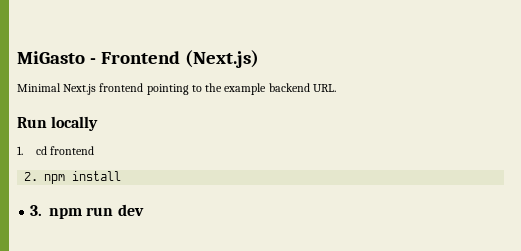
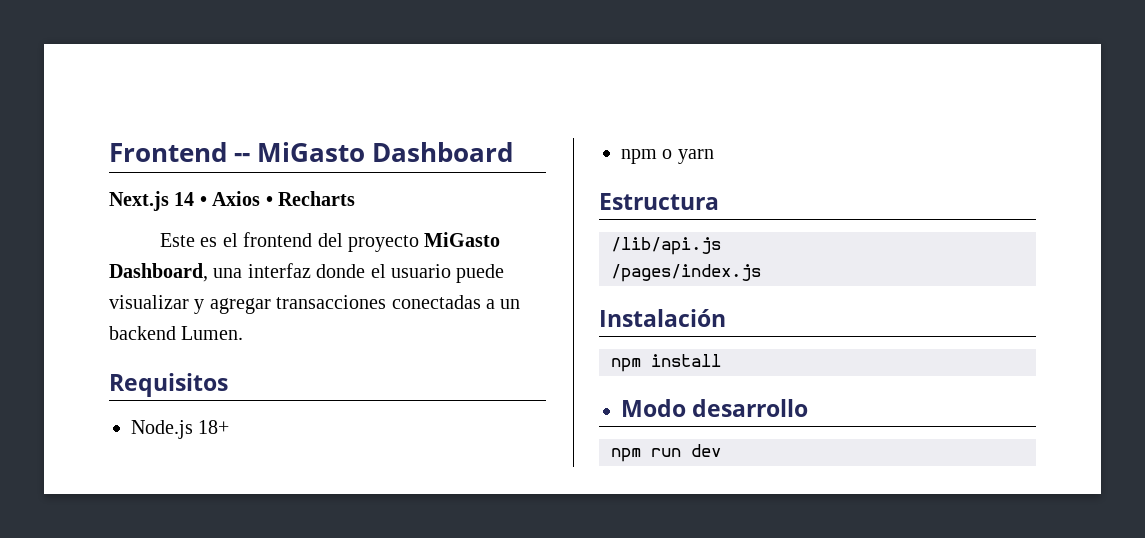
- MiGasto - Frontend (Next.js)
- Minimal Next.js frontend pointing to the example backend URL.
- Run locally
- 1. cd frontend
- 2. npm install
+ Frontend -- MiGasto Dashboard
+ Next.js 14 • Axios • Recharts
+ Este es el frontend del proyecto MiGasto Dashboard, una interfaz donde el usuario puede visualizar y agregar transacciones conectadas a un backend Lumen.
+ Requisitos
+ Node.js 18+
+ npm o yarn
+ Estructura
+ /lib/api.js
+ /pages/index.js
+ Instalación
+ npm install
- 3. npm run dev
+ Modo desarrollo
+ npm run dev

